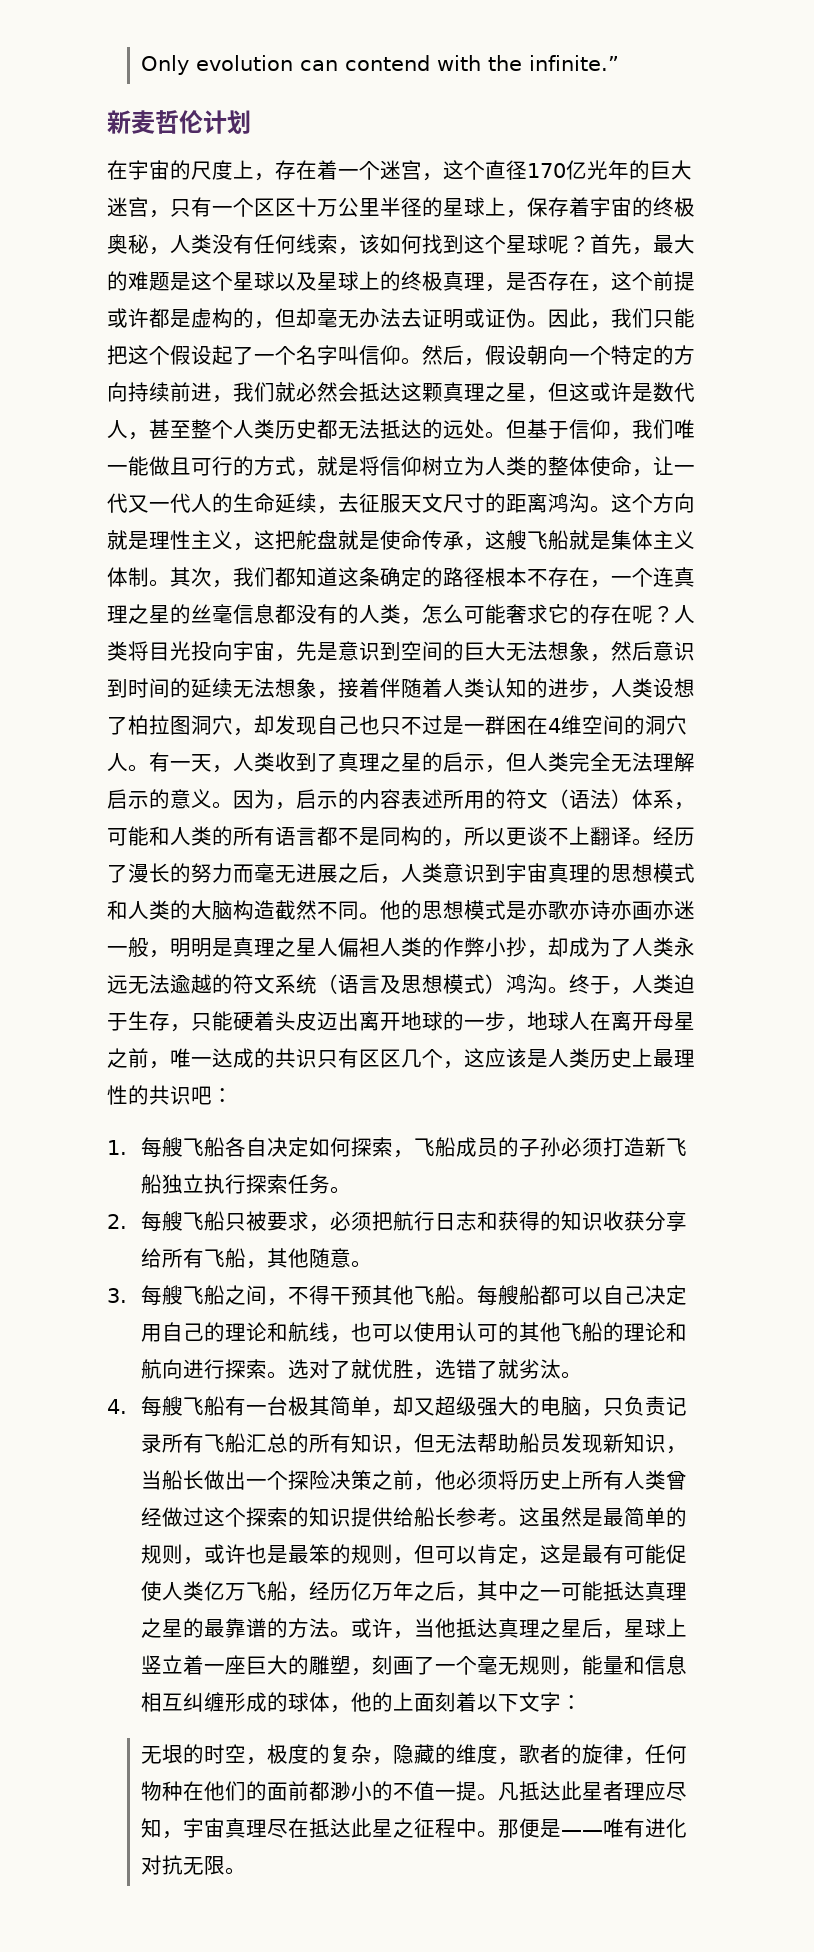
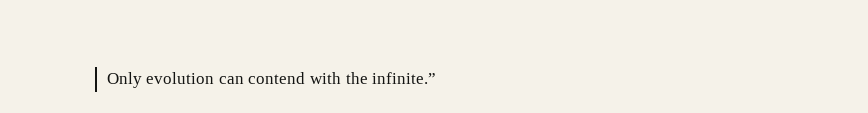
- 新麦哲伦计划
- 在宇宙的尺度上，存在着一个迷宫，这个直径170亿光年的巨大迷宫，只有一个区区十万公里半径的星球上，保存着宇宙的终极奥秘，人类没有任何线索，该如何找到这个星球呢？首先，最大的难题是这个星球以及星球上的终极真理，是否存在，这个前提或许都是虚构的，但却毫无办法去证明或证伪。因此，我们只能把这个假设起了一个名字叫信仰。然后，假设朝向一个特定的方向持续前进，我们就必然会抵达这颗真理之星，但这或许是数代人，甚至整个人类历史都无法抵达的远处。但基于信仰，我们唯一能做且可行的方式，就是将信仰树立为人类的整体使命，让一代又一代人的生命延续，去征服天文尺寸的距离鸿沟。这个方向就是理性主义，这把舵盘就是使命传承，这艘飞船就是集体主义体制。其次，我们都知道这条确定的路径根本不存在，一个连真理之星的丝毫信息都没有的人类，怎么可能奢求它的存在呢？人类将目光投向宇宙，先是意识到空间的巨大无法想象，然后意识到时间的延续无法想象，接着伴随着人类认知的进步，人类设想了柏拉图洞穴，却发现自己也只不过是一群困在4维空间的洞穴人。有一天，人类收到了真理之星的启示，但人类完全无法理解启示的意义。因为，启示的内容表述所用的符文（语法）体系，可能和人类的所有语言都不是同构的，所以更谈不上翻译。经历了漫长的努力而毫无进展之后，人类意识到宇宙真理的思想模式和人类的大脑构造截然不同。他的思想模式是亦歌亦诗亦画亦迷一般，明明是真理之星人偏袒人类的作弊小抄，却成为了人类永远无法逾越的符文系统（语言及思想模式）鸿沟。终于，人类迫于生存，只能硬着头皮迈出离开地球的一步，地球人在离开母星之前，唯一达成的共识只有区区几个，这应该是人类历史上最理性的共识吧：
- 1.每艘飞船各自决定如何探索，飞船成员的子孙必须打造新飞船独立执行探索任务。
- 2.每艘飞船只被要求，必须把航行日志和获得的知识收获分享给所有飞船，其他随意。
- 3.每艘飞船之间，不得干预其他飞船。每艘船都可以自己决定用自己的理论和航线，也可以使用认可的其他飞船的理论和航向进行探索。选对了就优胜，选错了就劣汰。
- 4.每艘飞船有一台极其简单，却又超级强大的电脑，只负责记录所有飞船汇总的所有知识，但无法帮助船员发现新知识，当船长做出一个探险决策之前，他必须将历史上所有人类曾经做过这个探索的知识提供给船长参考。这虽然是最简单的规则，或许也是最笨的规则，但可以肯定，这是最有可能促使人类亿万飞船，经历亿万年之后，其中之一可能抵达真理之星的最靠谱的方法。或许，当他抵达真理之星后，星球上竖立着一座巨大的雕塑，刻画了一个毫无规则，能量和信息相互纠缠形成的球体，他的上面刻着以下文字：
- 无垠的时空，极度的复杂，隐藏的维度，歌者的旋律，任何物种在他们的面前都渺小的不值一提。凡抵达此星者理应尽知，宇宙真理尽在抵达此星之征程中。那便是——唯有进化对抗无限。

